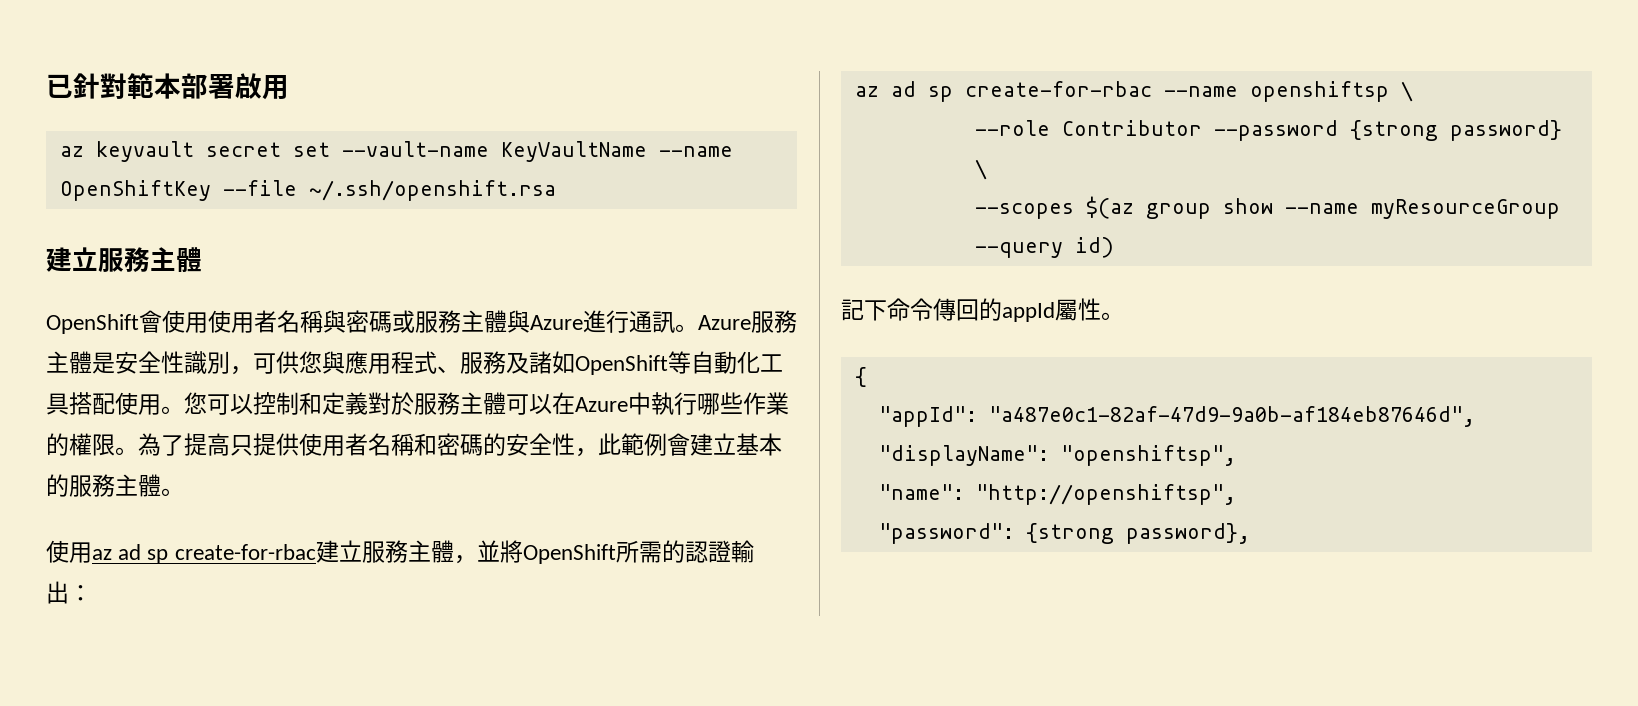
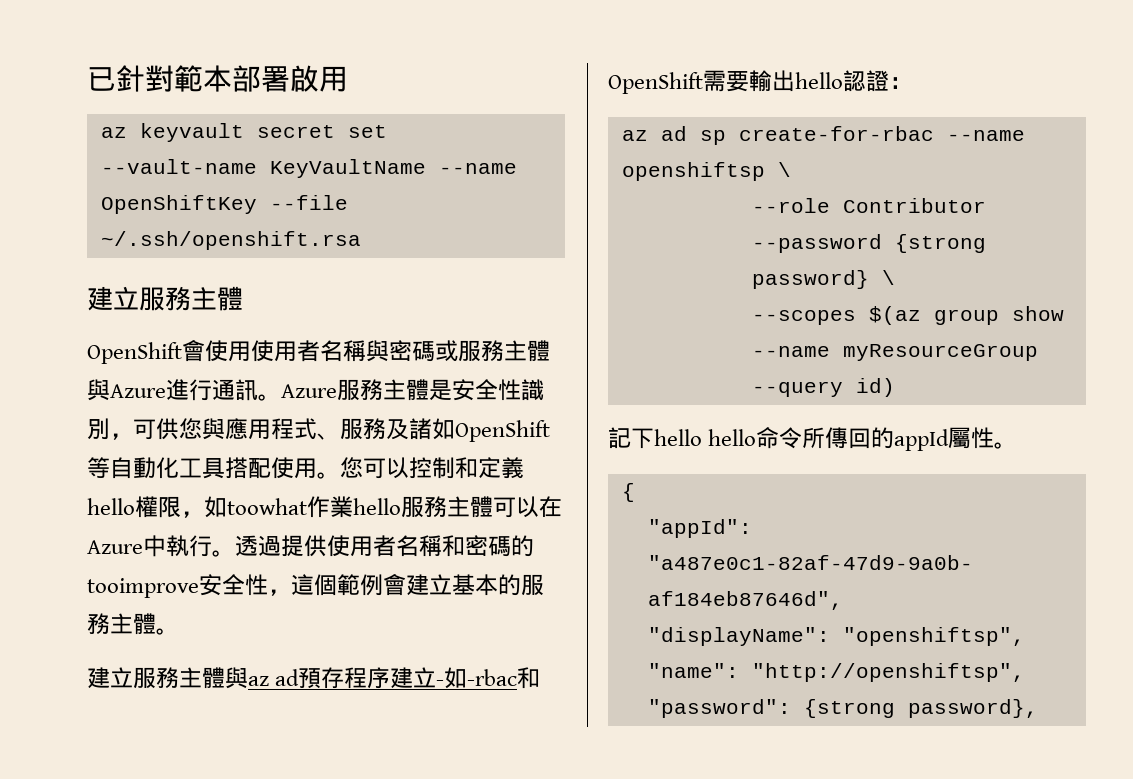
- 您可以控制和定義對於服務主體可以在Azure中執行哪些作業的權限。為了提高只提供使用者名稱和密碼的安全性，此範例會建立基本的服務主體。
+ 您可以控制和定義hello權限，如toowhat作業hello服務主體可以在Azure中執行。透過提供使用者名稱和密碼的tooimprove安全性，這個範例會建立基本的服務主體。
- 使用az ad sp create-for-rbac建立服務主體，並將OpenShift所需的認證輸出：
+ 建立服務主體與az ad預存程序建立-如-rbac和OpenShift需要輸出hello認證：
- 記下命令傳回的appId屬性。
+ 記下hello hello命令所傳回的appId屬性。

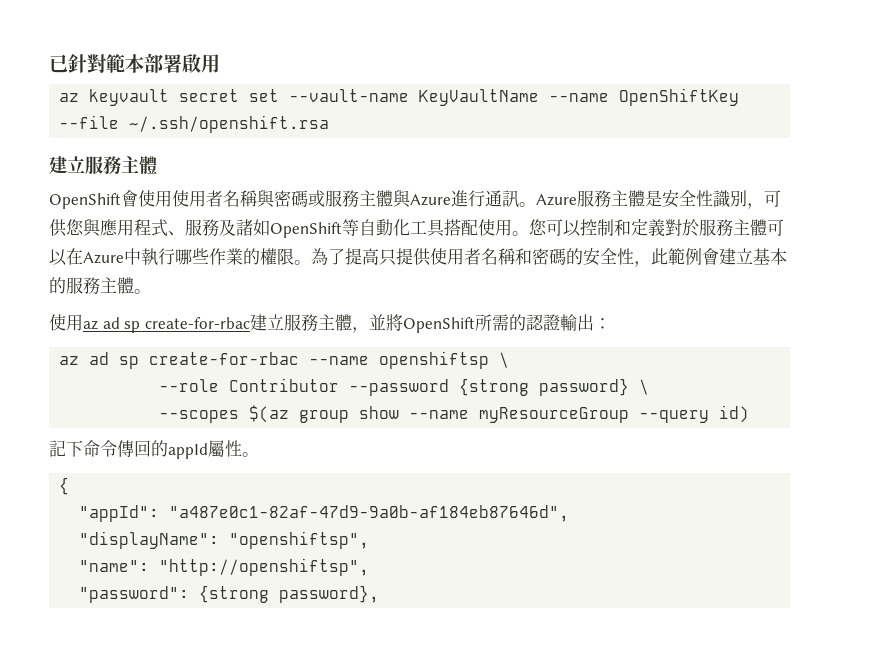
- 您可以控制和定義hello權限，如toowhat作業hello服務主體可以在Azure中執行。透過提供使用者名稱和密碼的tooimprove安全性，這個範例會建立基本的服務主體。
+ 您可以控制和定義對於服務主體可以在Azure中執行哪些作業的權限。為了提高只提供使用者名稱和密碼的安全性，此範例會建立基本的服務主體。
- 建立服務主體與az ad預存程序建立-如-rbac和OpenShift需要輸出hello認證：
+ 使用az ad sp create-for-rbac建立服務主體，並將OpenShift所需的認證輸出：
- 記下hello hello命令所傳回的appId屬性。
+ 記下命令傳回的appId屬性。

